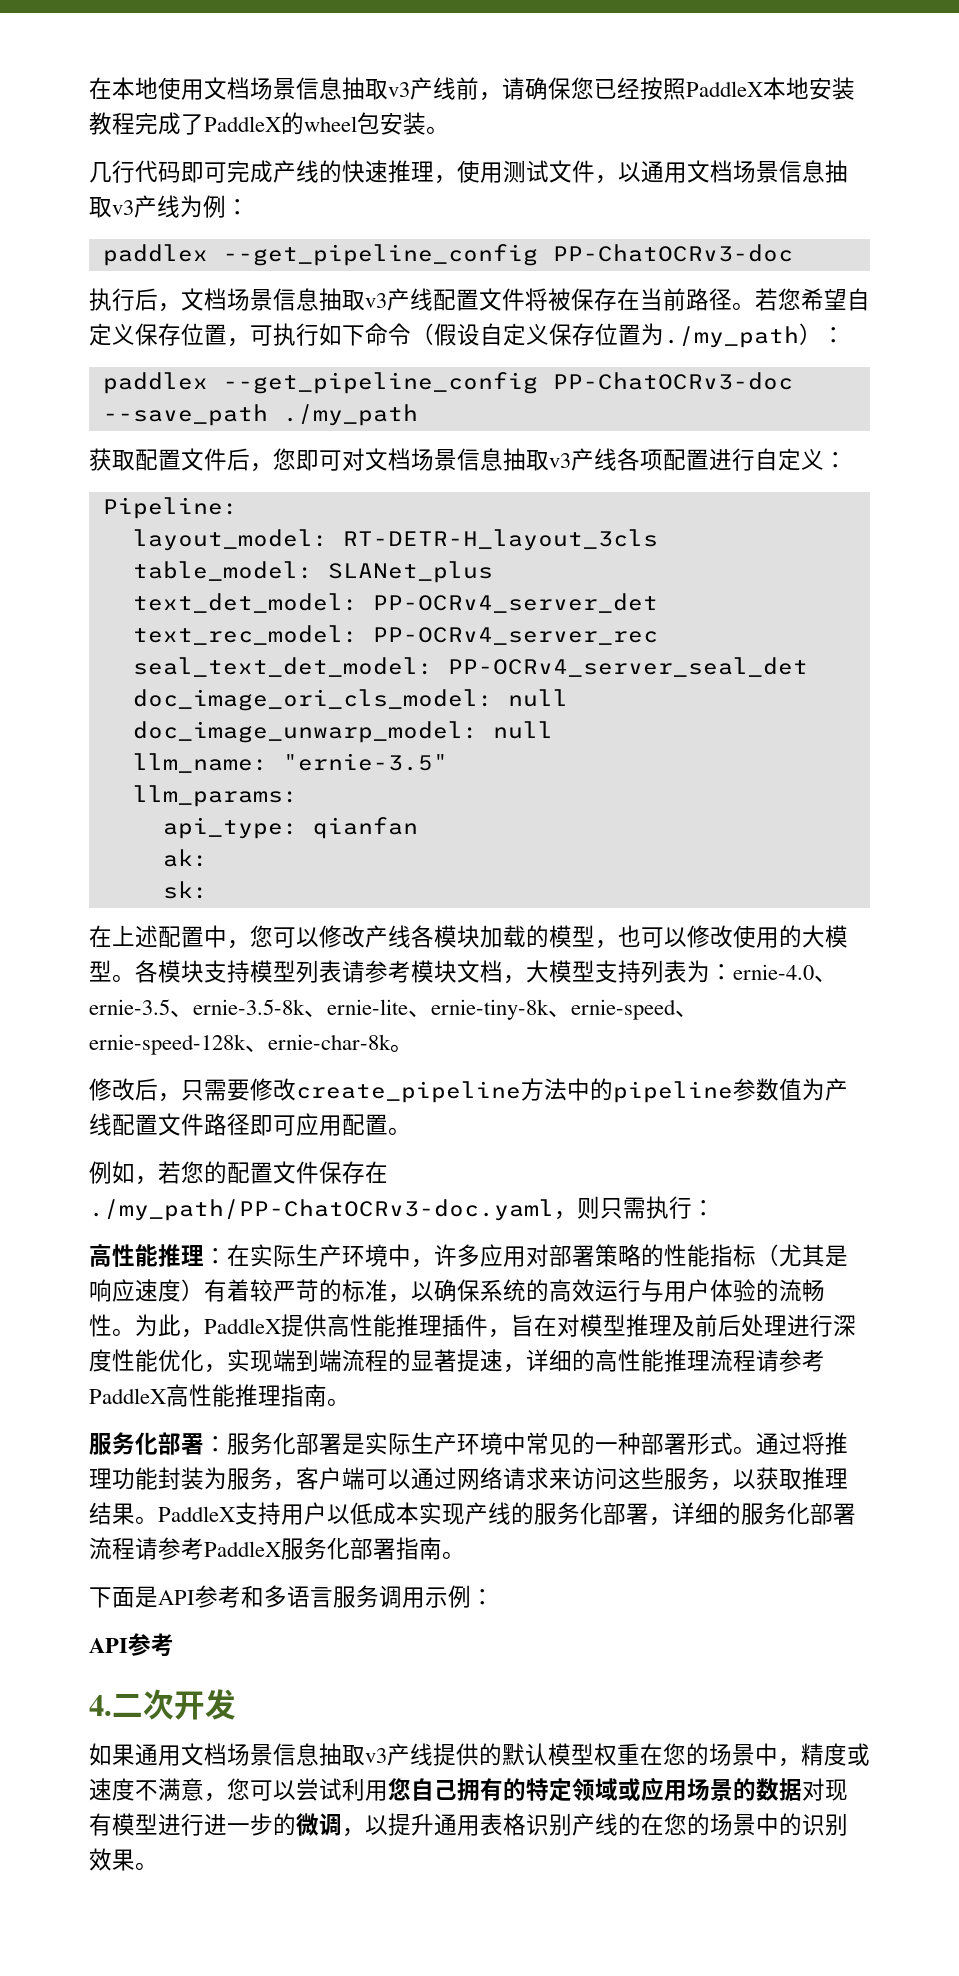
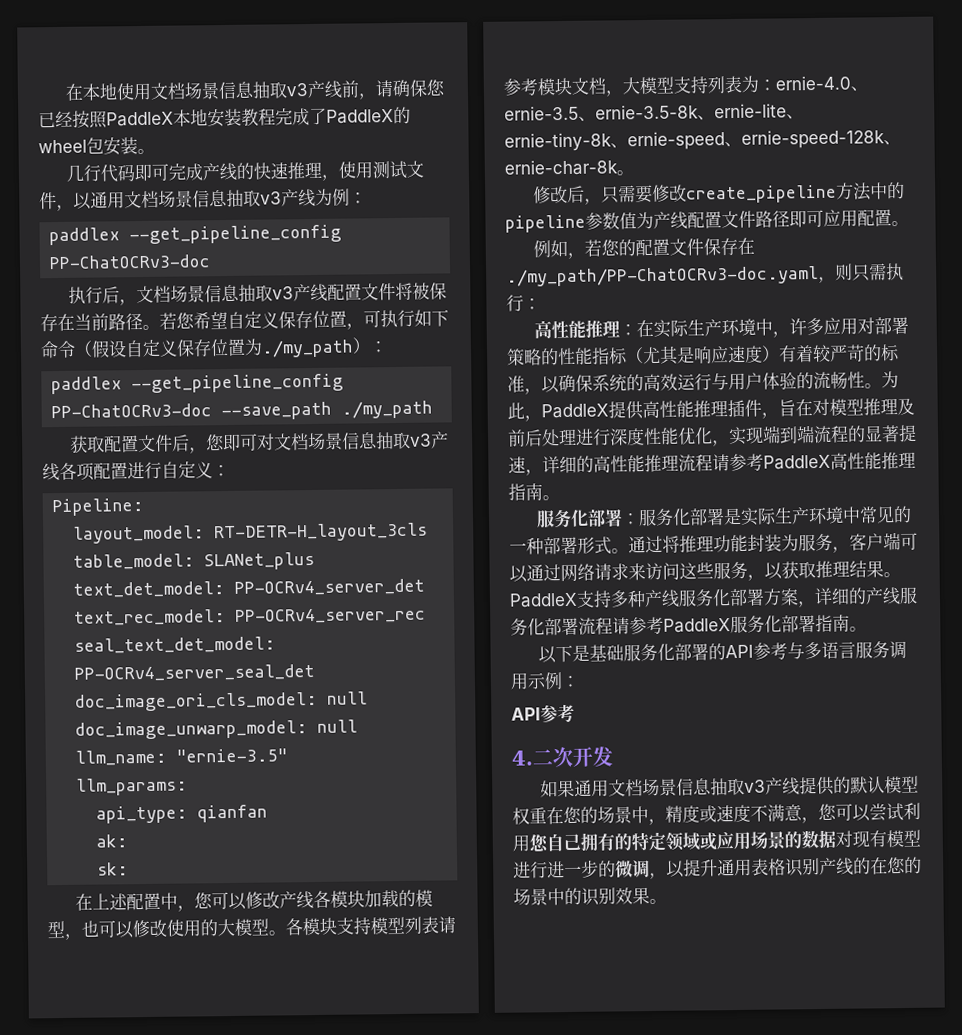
- PaddleX支持用户以低成本实现产线的服务化部署，详细的服务化部署流程请参考PaddleX服务化部署指南。
+ PaddleX支持多种产线服务化部署方案，详细的产线服务化部署流程请参考PaddleX服务化部署指南。
- 下面是API参考和多语言服务调用示例：
+ 以下是基础服务化部署的API参考与多语言服务调用示例：

